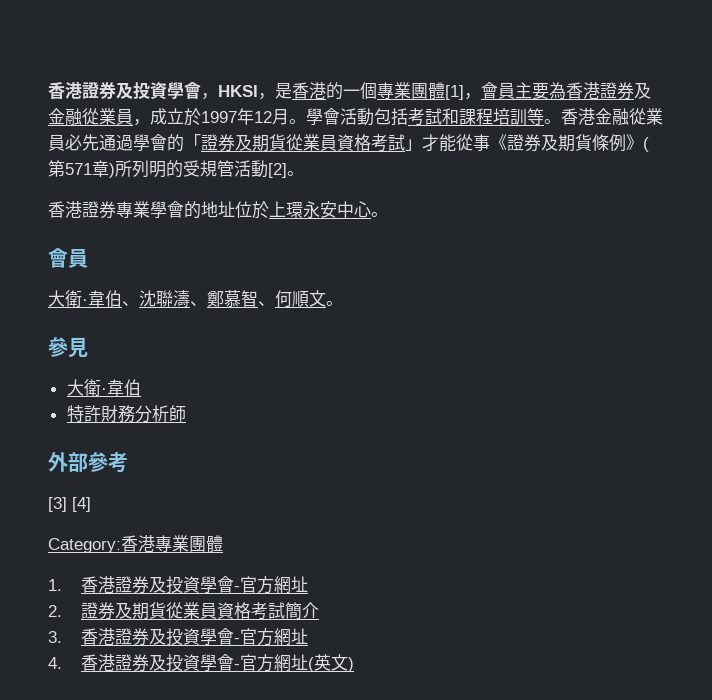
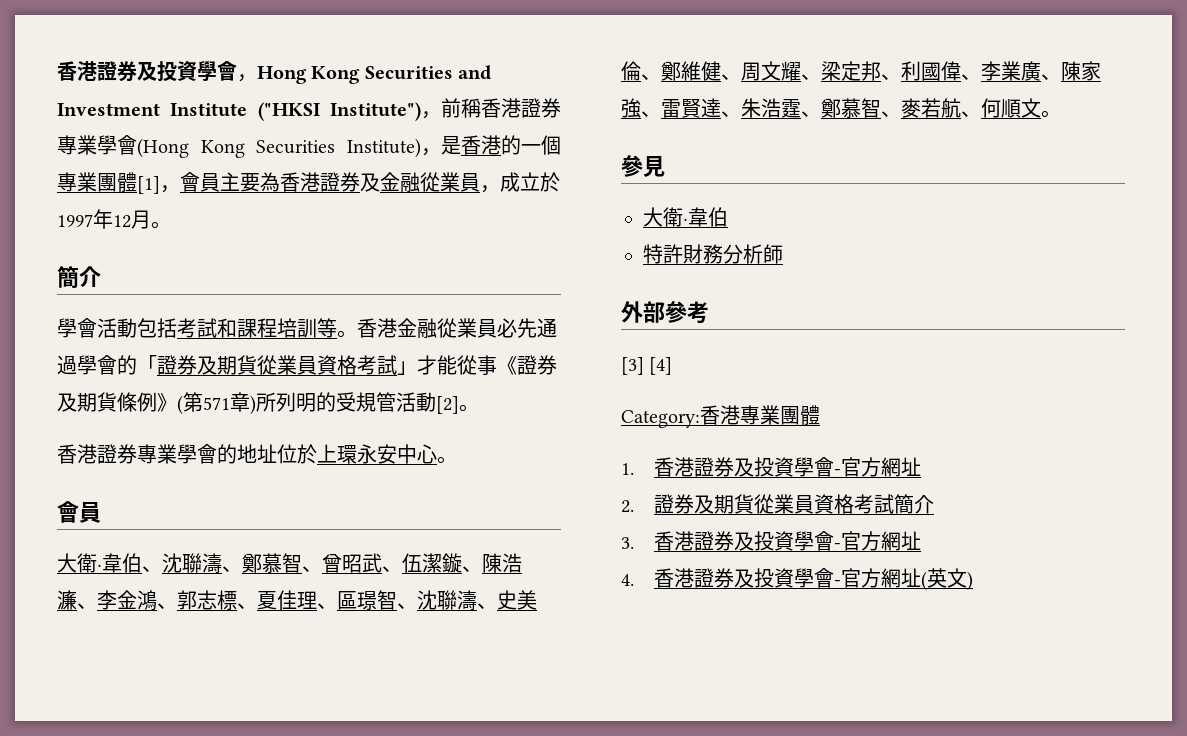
- 香港證券及投資學會，HKSI，是香港的一個專業團體[1]，會員主要為香港證券及金融從業員，成立於1997年12月。學會活動包括考試和課程培訓等。
+ 香港證券及投資學會，Hong Kong Securities and Investment Institute ("HKSI Institute")，前稱香港證券專業學會(Hong Kong Securities Institute)，是香港的一個專業團體[1]，會員主要為香港證券及金融從業員，成立於1997年12月。
+ 簡介
+ 學會活動包括考試和課程培訓等。
- 大衛·韋伯、沈聯濤、鄭慕智、何順文。
+ 大衛·韋伯、沈聯濤、鄭慕智、曾昭武、伍潔鏇、陳浩濂、李金鴻、郭志標、夏佳理、區璟智、沈聯濤、史美倫、鄭維健、周文耀、梁定邦、利國偉、李業廣、陳家強、雷賢達、朱浩霆、鄭慕智、麥若航、何順文。

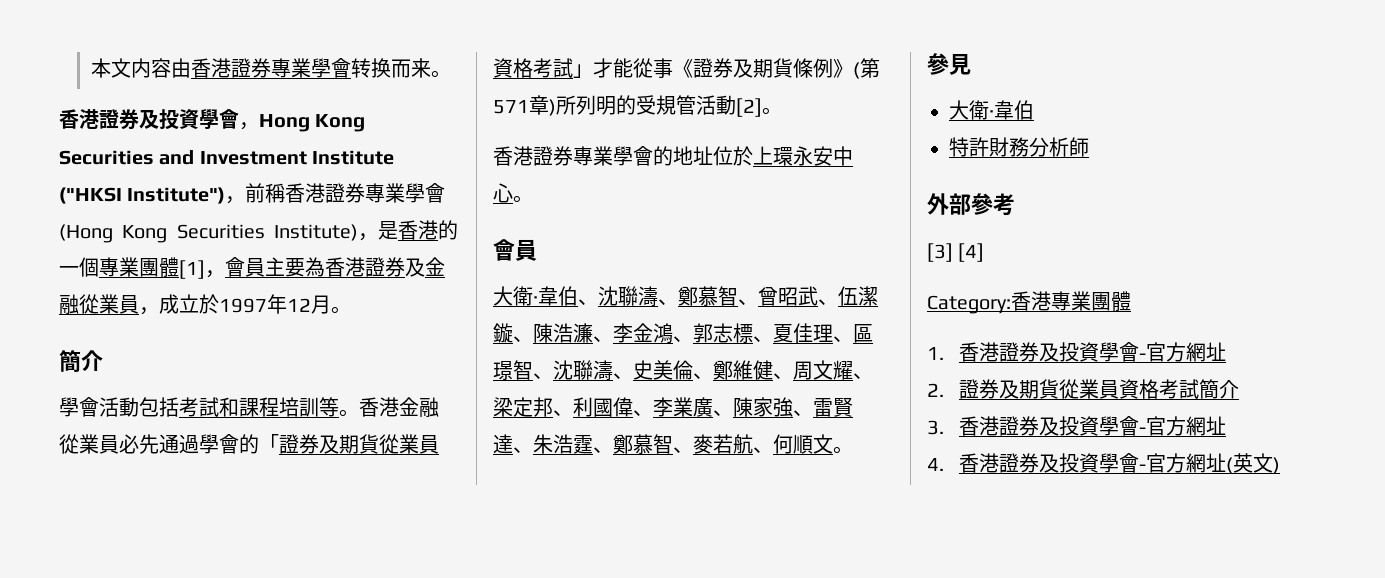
+ 本文内容由香港證券專業學會转换而来。

